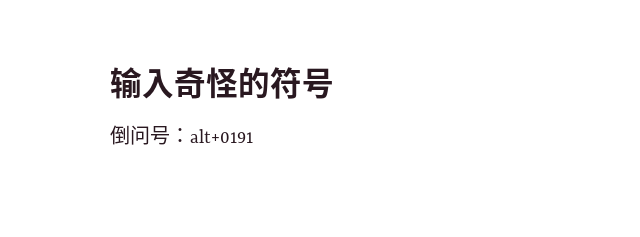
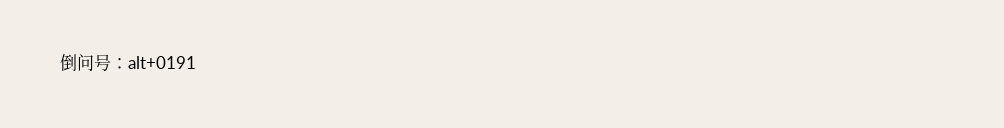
- 输入奇怪的符号

